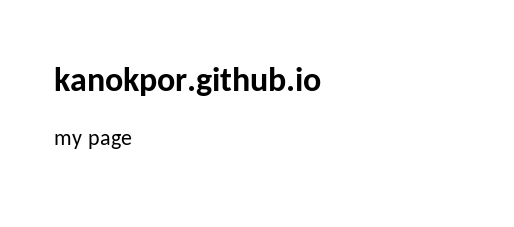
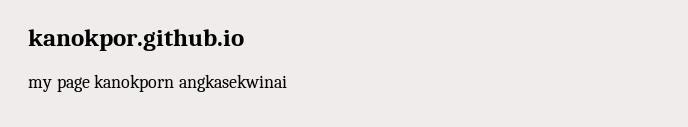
- my page
+ my page kanokporn angkasekwinai

